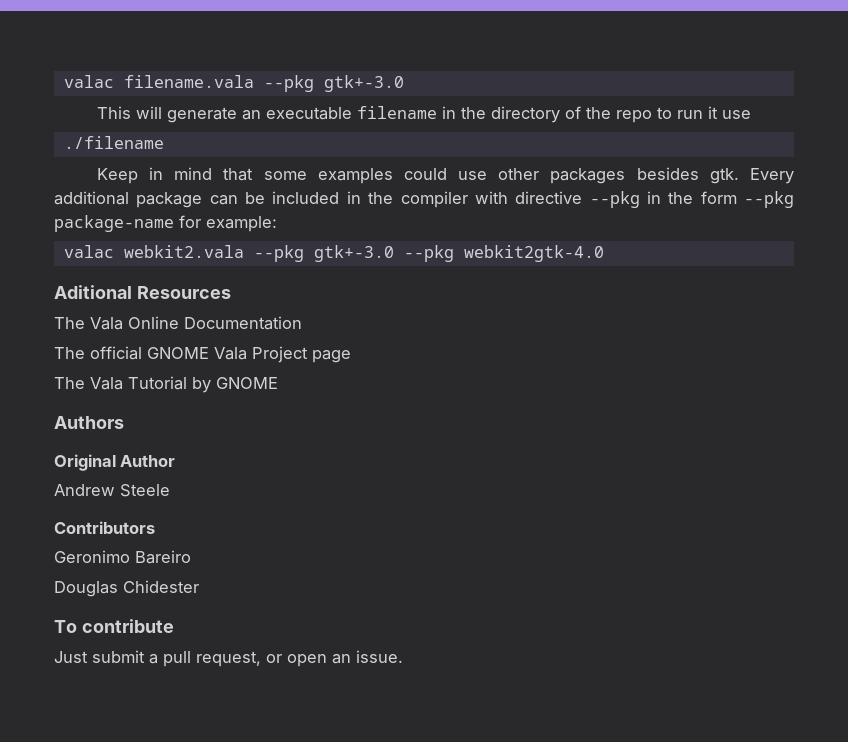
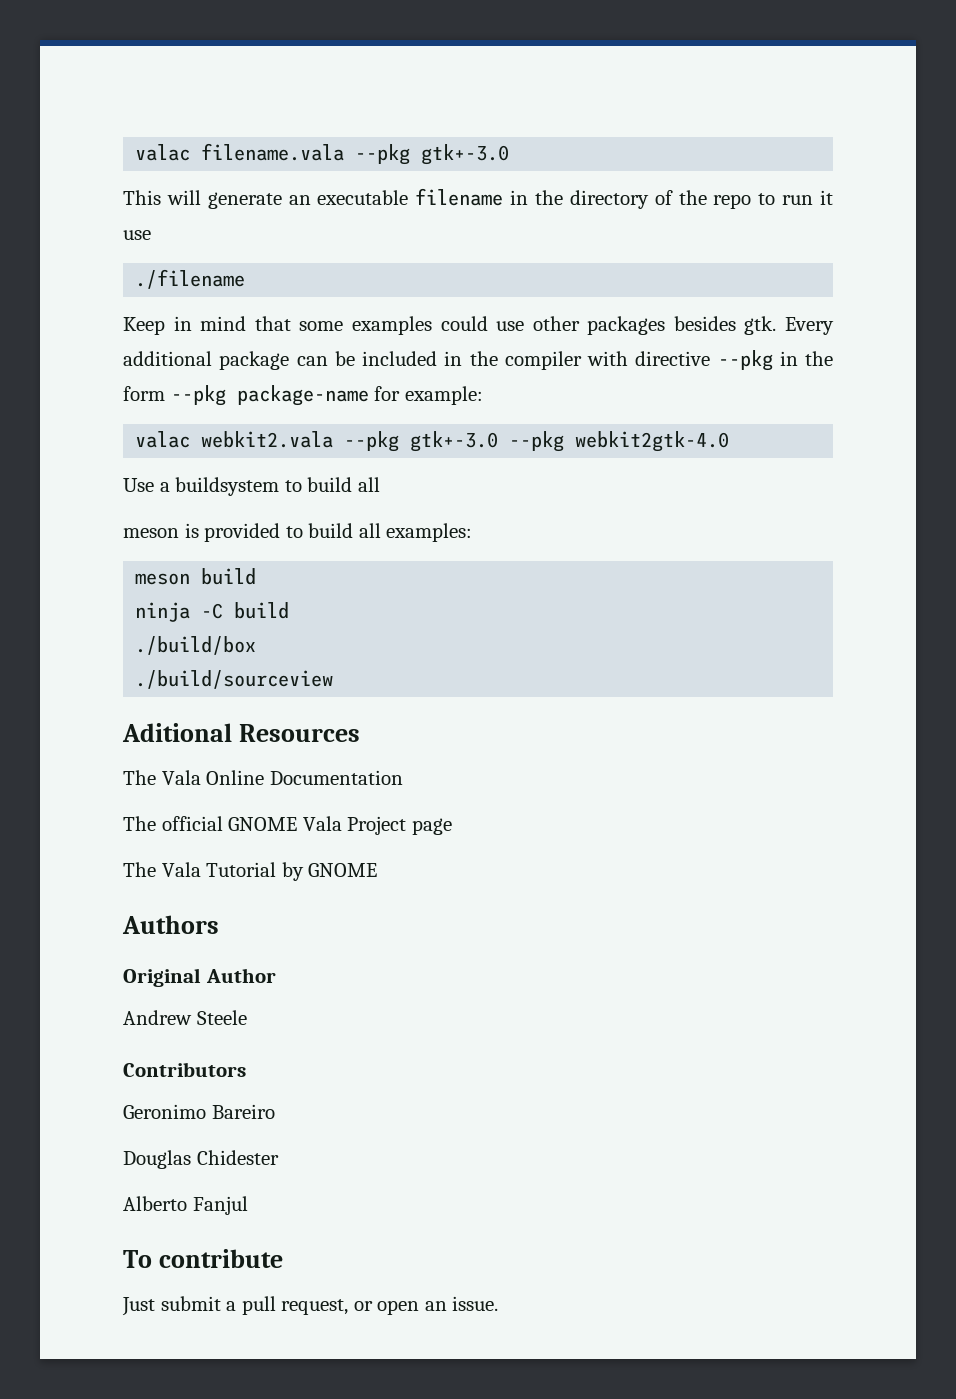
+ Use a buildsystem to build all
+ meson is provided to build all examples:
+ meson build
+ ninja -C build
+ ./build/box
+ ./build/sourceview
+ Alberto Fanjul

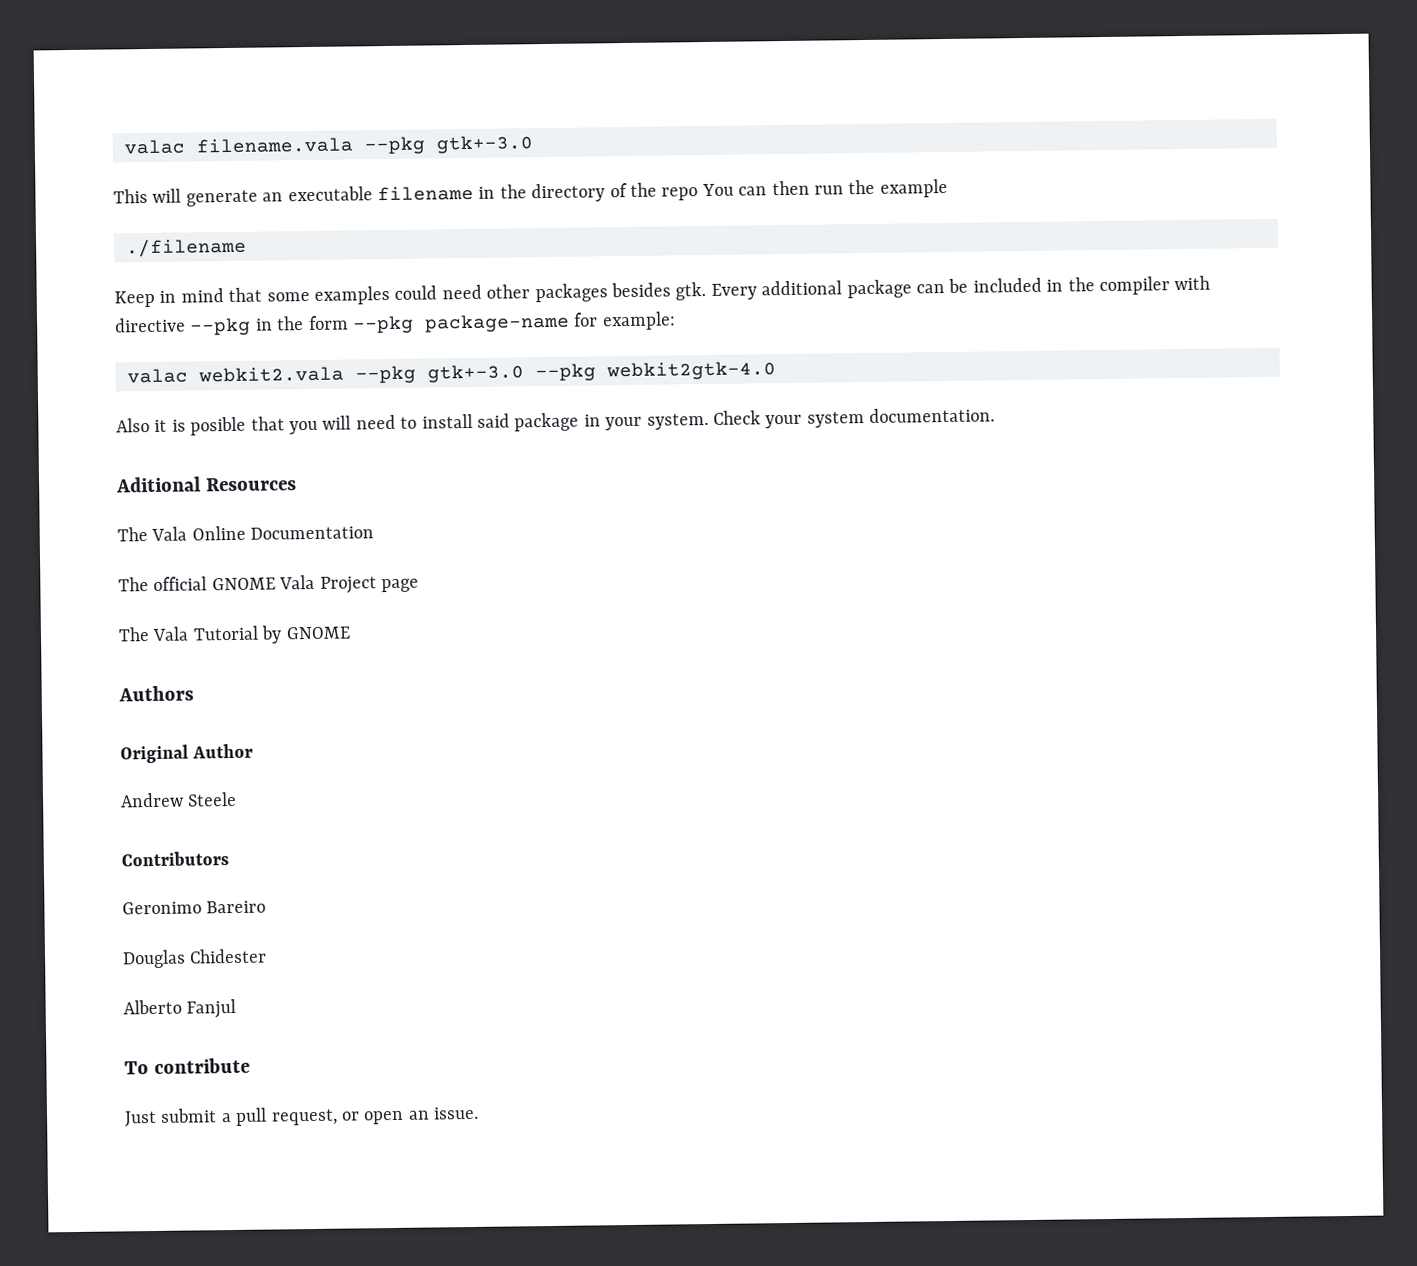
- This will generate an executable filename in the directory of the repo to run it use
+ This will generate an executable filename in the directory of the repo You can then run the example
- Keep in mind that some examples could use other packages besides gtk.
+ Keep in mind that some examples could need other packages besides gtk.
- Use a buildsystem to build all
- meson is provided to build all examples:
- meson build
- ninja -C build
- ./build/box
- ./build/sourceview
+ Also it is posible that you will need to install said package in your system. Check your system documentation.

